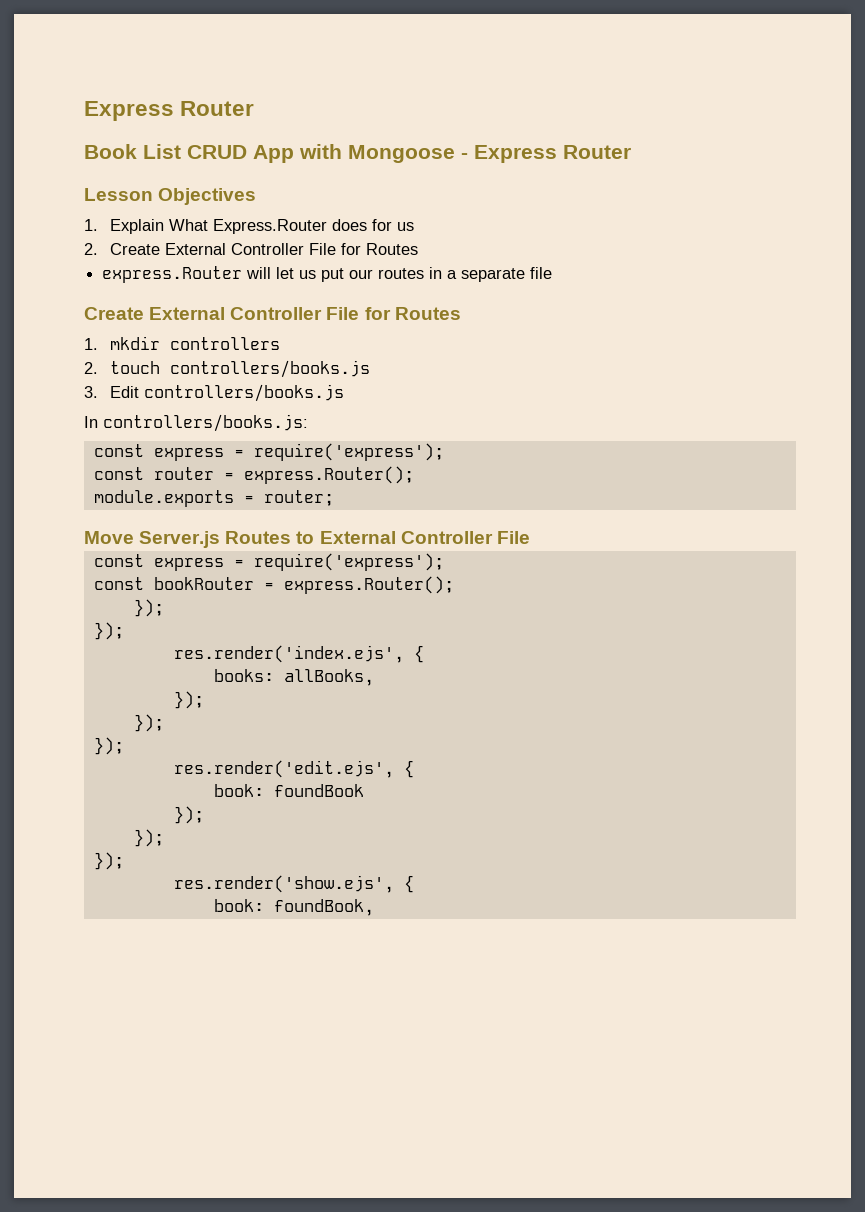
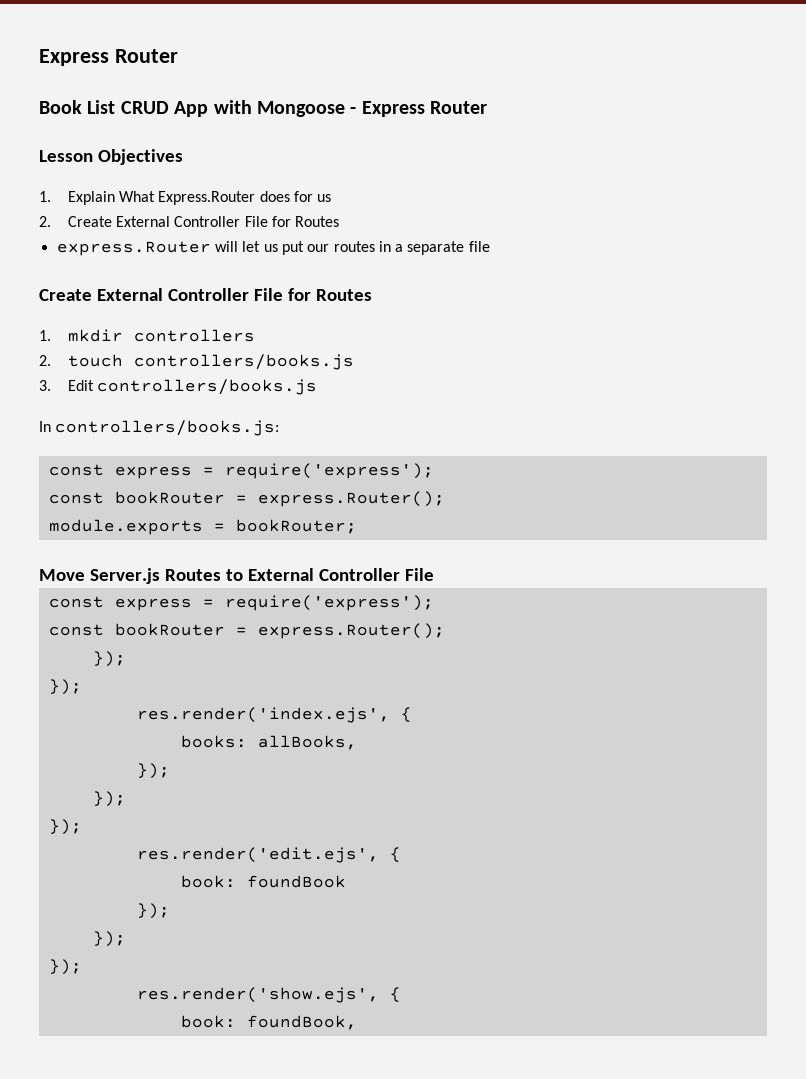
  In controllers/books.js:
  const express = require('express');
- const router = express.Router();
+ const bookRouter = express.Router();
- module.exports = router;
+ module.exports = bookRouter;

